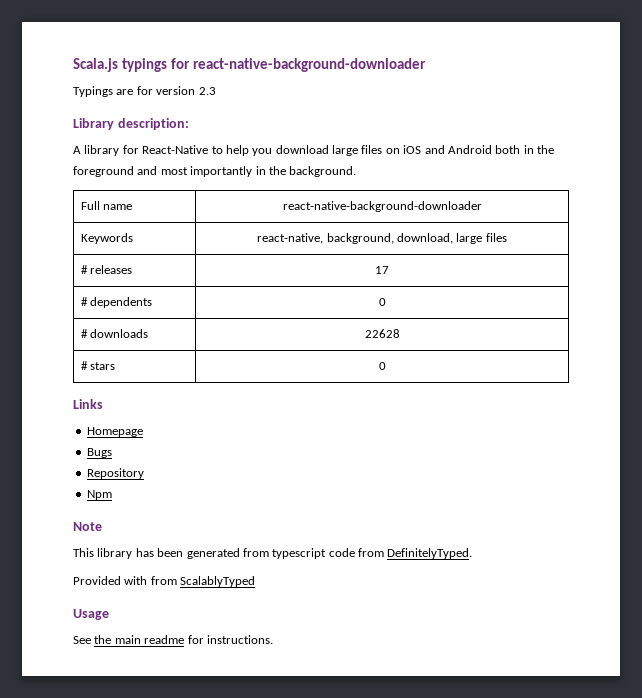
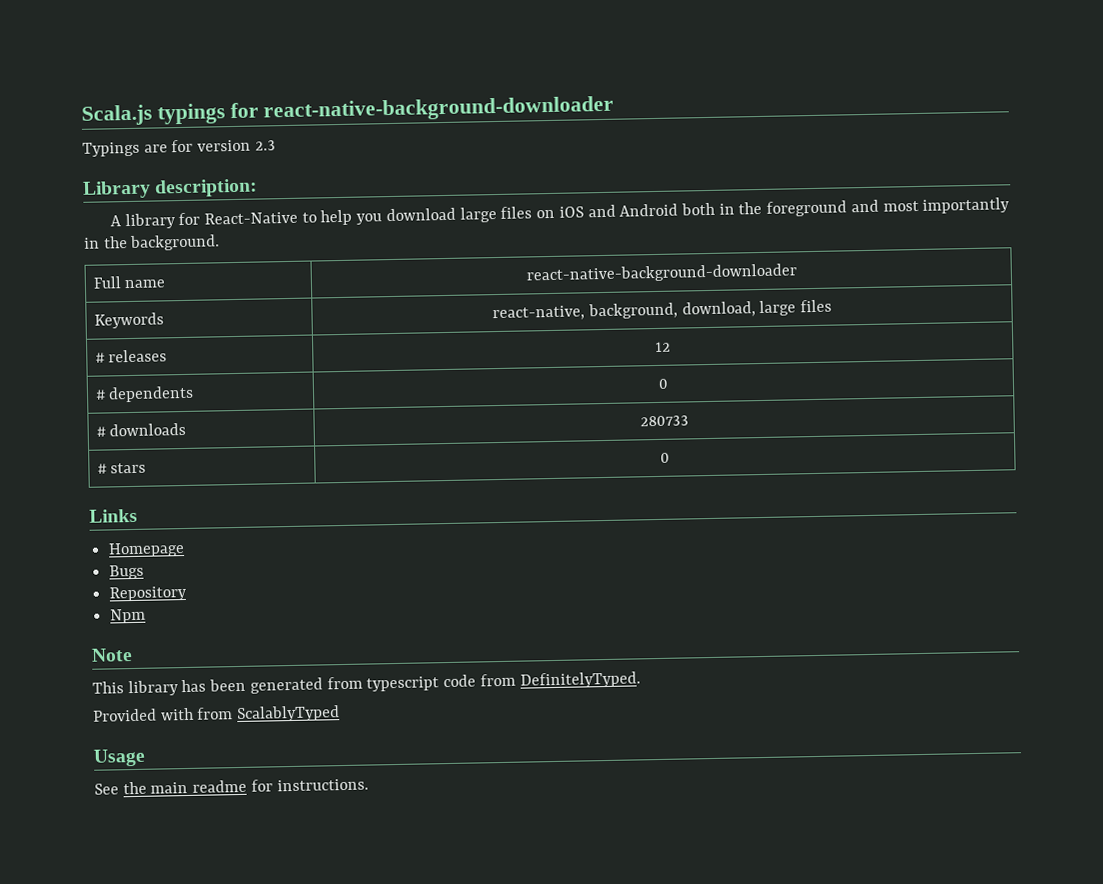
- # releases | 17
+ # releases | 12
- # downloads | 22628
+ # downloads | 280733

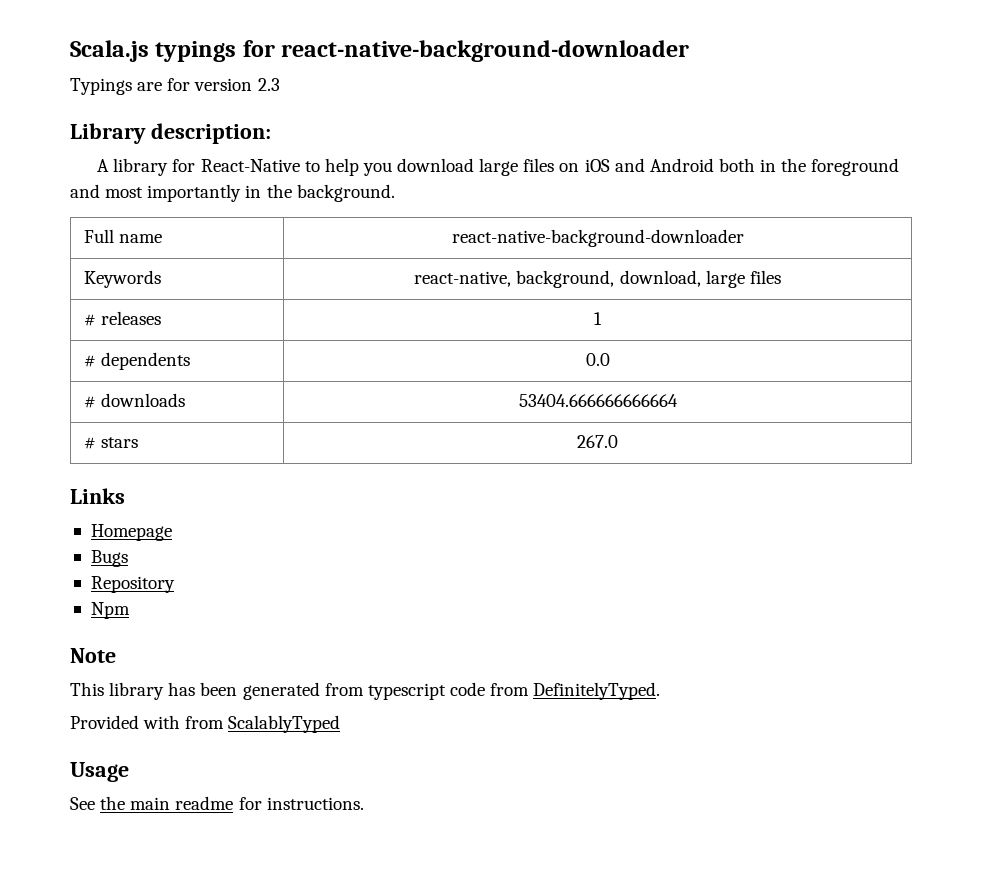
- # releases | 12
+ # releases | 1
- # dependents | 0
+ # dependents | 0.0
- # downloads | 280733
+ # downloads | 53404.666666666664
- # stars | 0
+ # stars | 267.0

